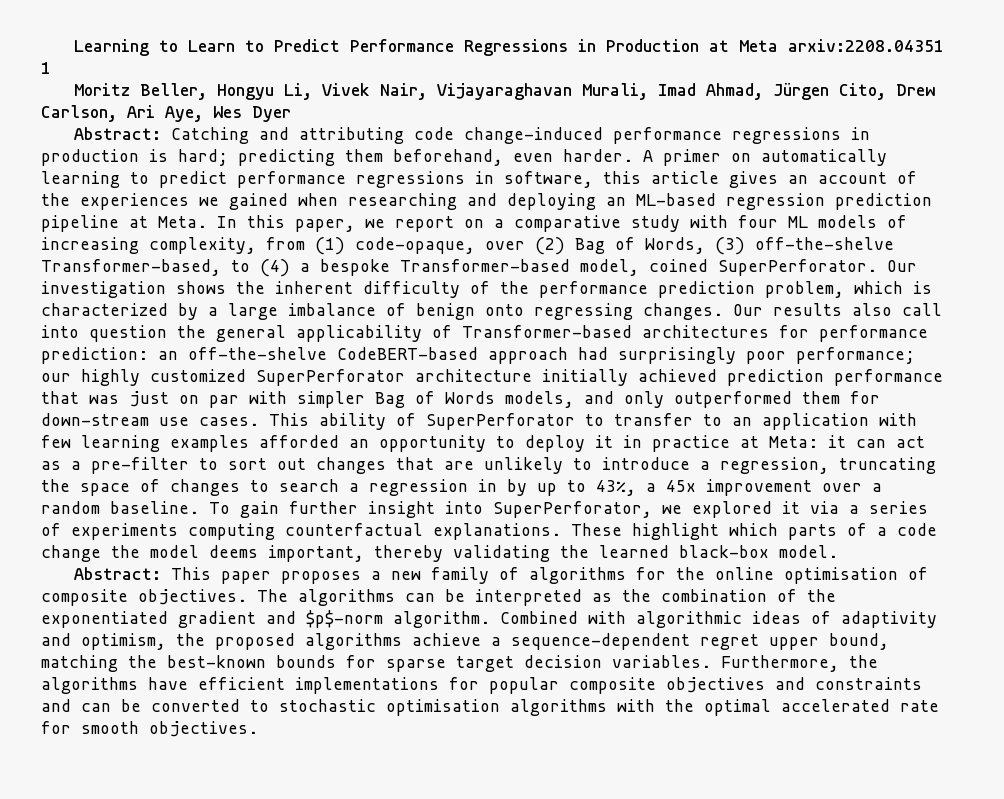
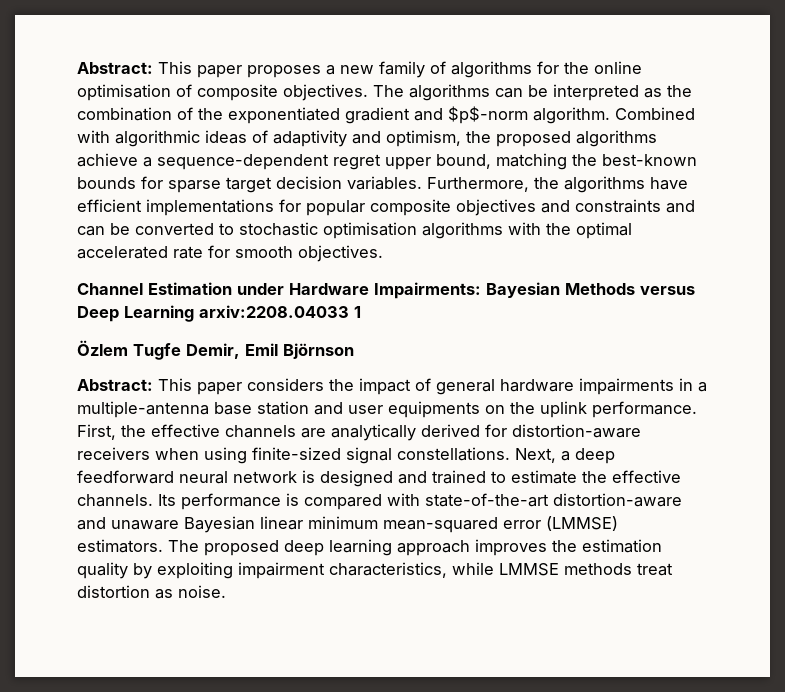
- Learning to Learn to Predict Performance Regressions in Production at Meta arxiv:2208.04351 1
- Moritz Beller, Hongyu Li, Vivek Nair, Vijayaraghavan Murali, Imad Ahmad, Jürgen Cito, Drew Carlson, Ari Aye, Wes Dyer
- Abstract: Catching and attributing code change-induced performance regressions in production is hard; predicting them beforehand, even harder. A primer on automatically learning to predict performance regressions in software, this article gives an account of the experiences we gained when researching and deploying an ML-based regression prediction pipeline at Meta. In this paper, we report on a comparative study with four ML models of increasing complexity, from (1) code-opaque, over (2) Bag of Words, (3) off-the-shelve Transformer-based, to (4) a bespoke Transformer-based model, coined SuperPerforator. Our investigation shows the inherent difficulty of the performance prediction problem, which is characterized by a large imbalance of benign onto regressing changes. Our results also call into question the general applicability of Transformer-based architectures for performance prediction: an off-the-shelve CodeBERT-based approach had surprisingly poor performance; our highly customized SuperPerforator architecture initially achieved prediction performance that was just on par with simpler Bag of Words models, and only outperformed them for down-stream use cases. This ability of SuperPerforator to transfer to an application with few learning examples afforded an opportunity to deploy it in practice at Meta: it can act as a pre-filter to sort out changes that are unlikely to introduce a regression, truncating the space of changes to search a regression in by up to 43%, a 45x improvement over a random baseline. To gain further insight into SuperPerforator, we explored it via a series of experiments computing counterfactual explanations. These highlight which parts of a code change the model deems important, thereby validating the learned black-box model.
+ Channel Estimation under Hardware Impairments: Bayesian Methods versus Deep Learning arxiv:2208.04033 1
+ Özlem Tugfe Demir, Emil Björnson
+ Abstract: This paper considers the impact of general hardware impairments in a multiple-antenna base station and user equipments on the uplink performance. First, the effective channels are analytically derived for distortion-aware receivers when using finite-sized signal constellations. Next, a deep feedforward neural network is designed and trained to estimate the effective channels. Its performance is compared with state-of-the-art distortion-aware and unaware Bayesian linear minimum mean-squared error (LMMSE) estimators. The proposed deep learning approach improves the estimation quality by exploiting impairment characteristics, while LMMSE methods treat distortion as noise.

